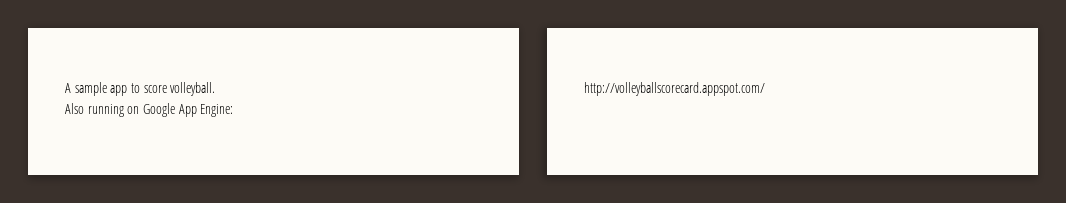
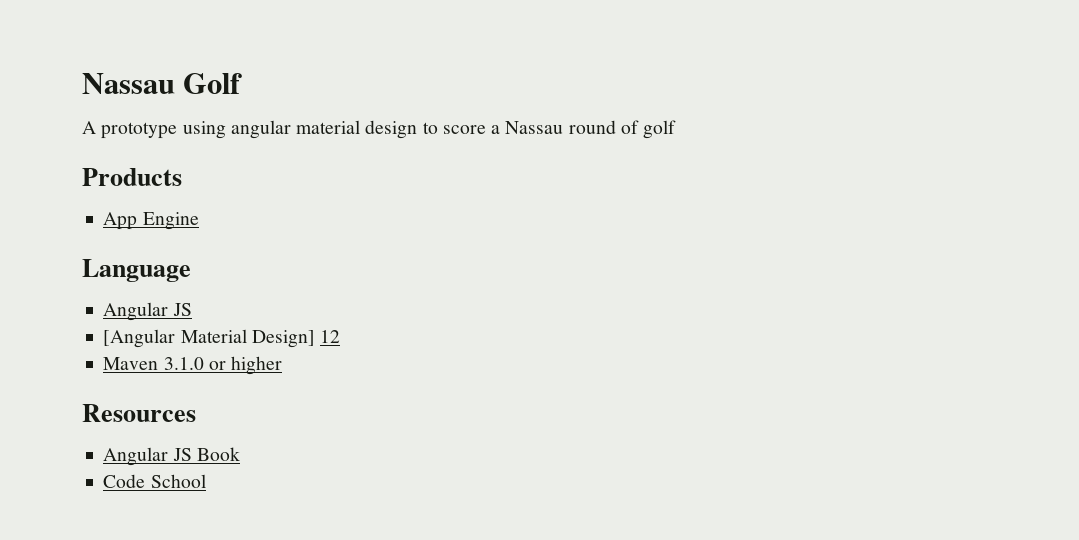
- A sample app to score volleyball.
- Also running on Google App Engine:
- http://volleyballscorecard.appspot.com/
+ Nassau Golf
+ A prototype using angular material design to score a Nassau round of golf
+ Products
+ App Engine
+ Language
+ Angular JS
+ [Angular Material Design] 12
+ Maven 3.1.0 or higher
+ Resources
+ Angular JS Book
+ Code School

